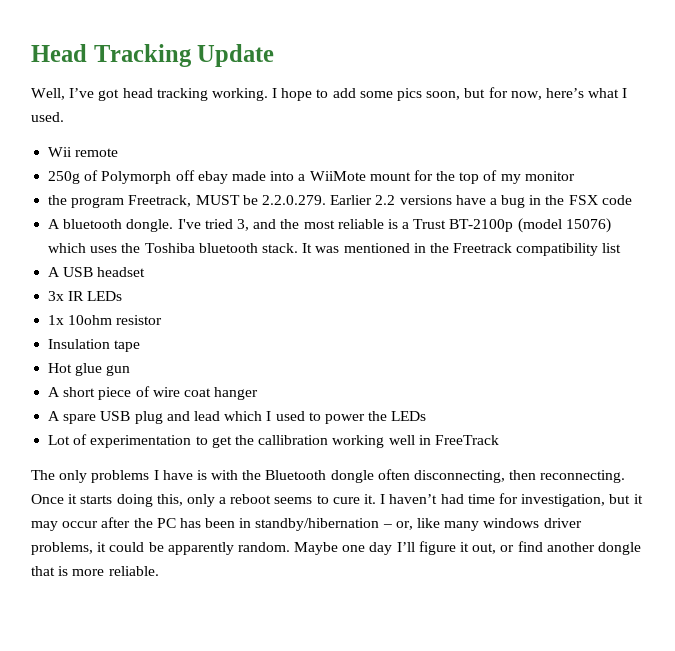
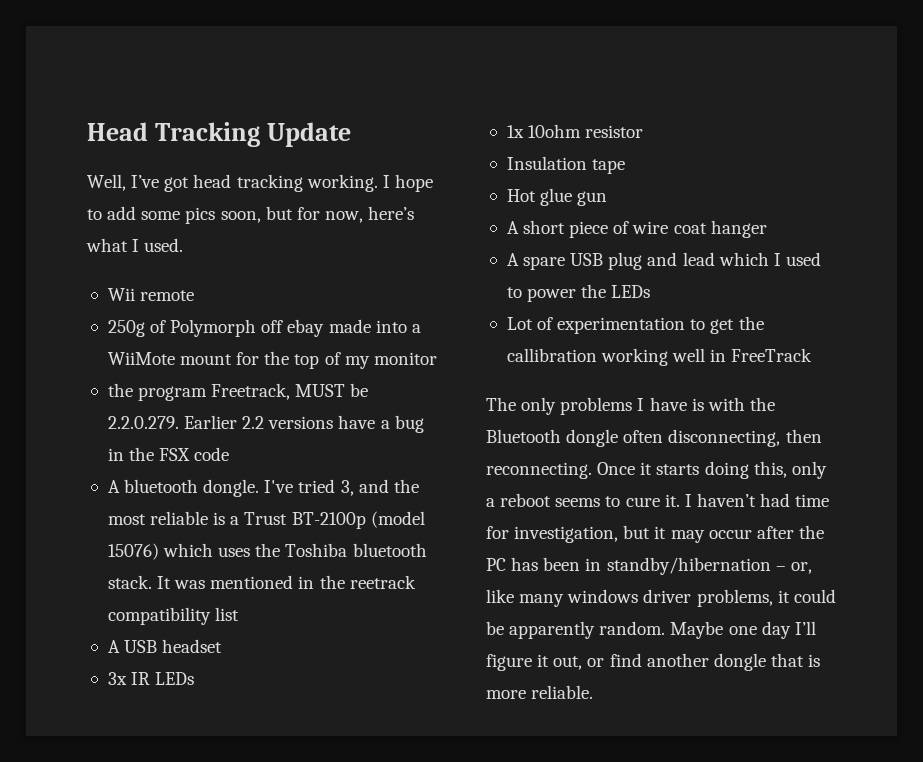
- It was mentioned in the Freetrack compatibility list
+ It was mentioned in the reetrack compatibility list

